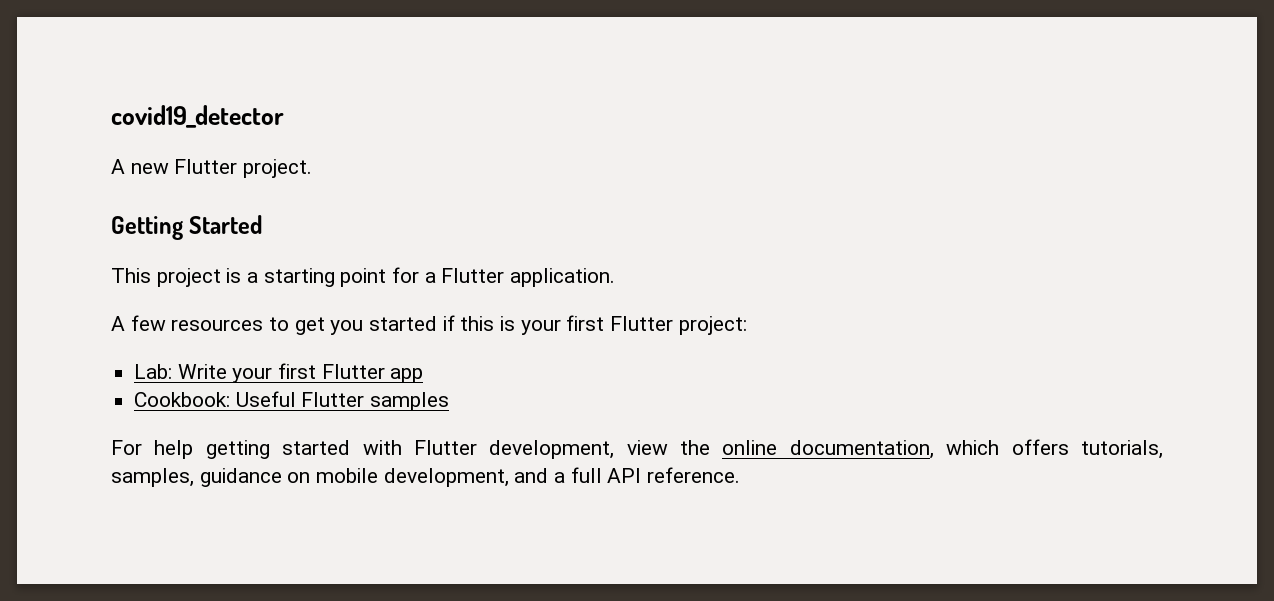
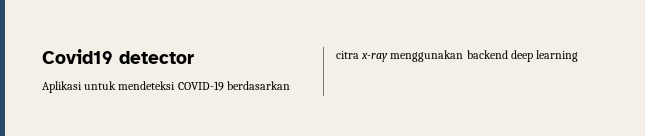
- covid19_detector
- A new Flutter project.
- Getting Started
- This project is a starting point for a Flutter application.
- A few resources to get you started if this is your first Flutter project:
- Lab: Write your first Flutter app
- Cookbook: Useful Flutter samples
- For help getting started with Flutter development, view the online documentation, which offers tutorials, samples, guidance on mobile development, and a full API reference.
+ Covid19 detector
+ Aplikasi untuk mendeteksi COVID-19 berdasarkan citra x-ray menggunakan backend deep learning

